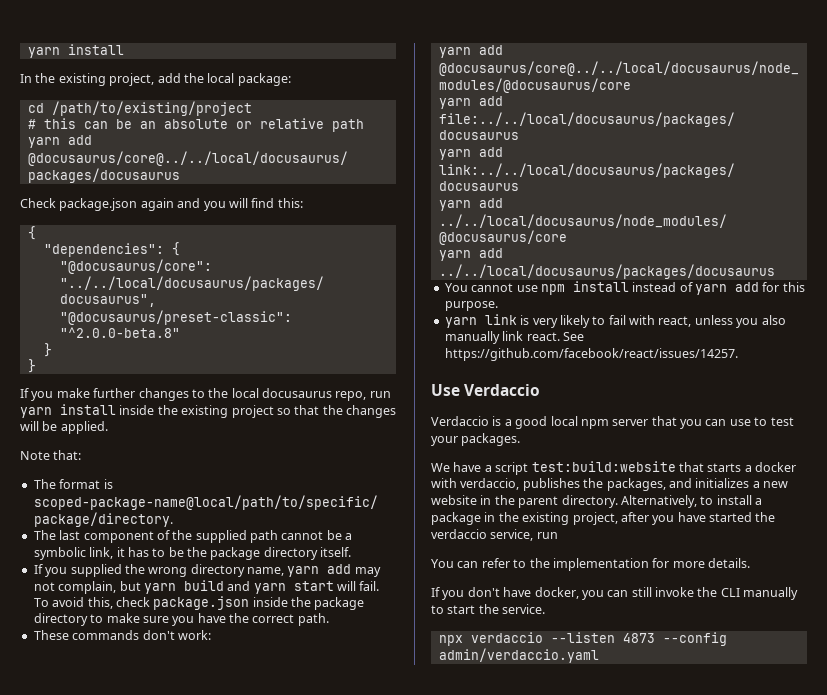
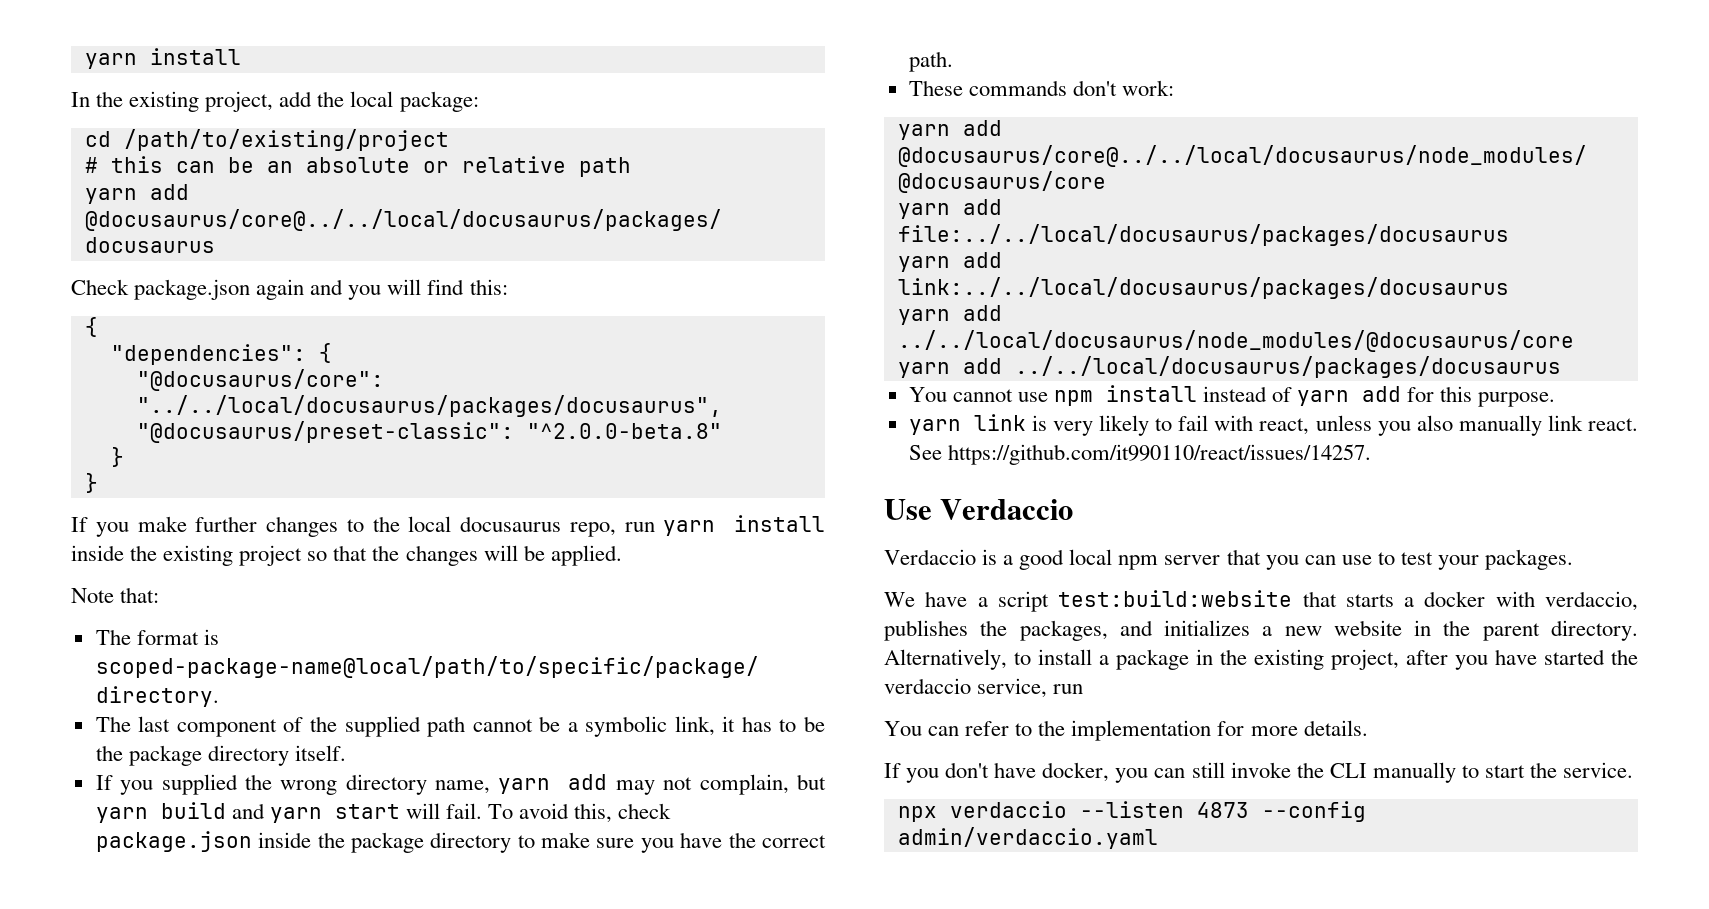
- See https://github.com/facebook/react/issues/14257.
+ See https://github.com/it990110/react/issues/14257.

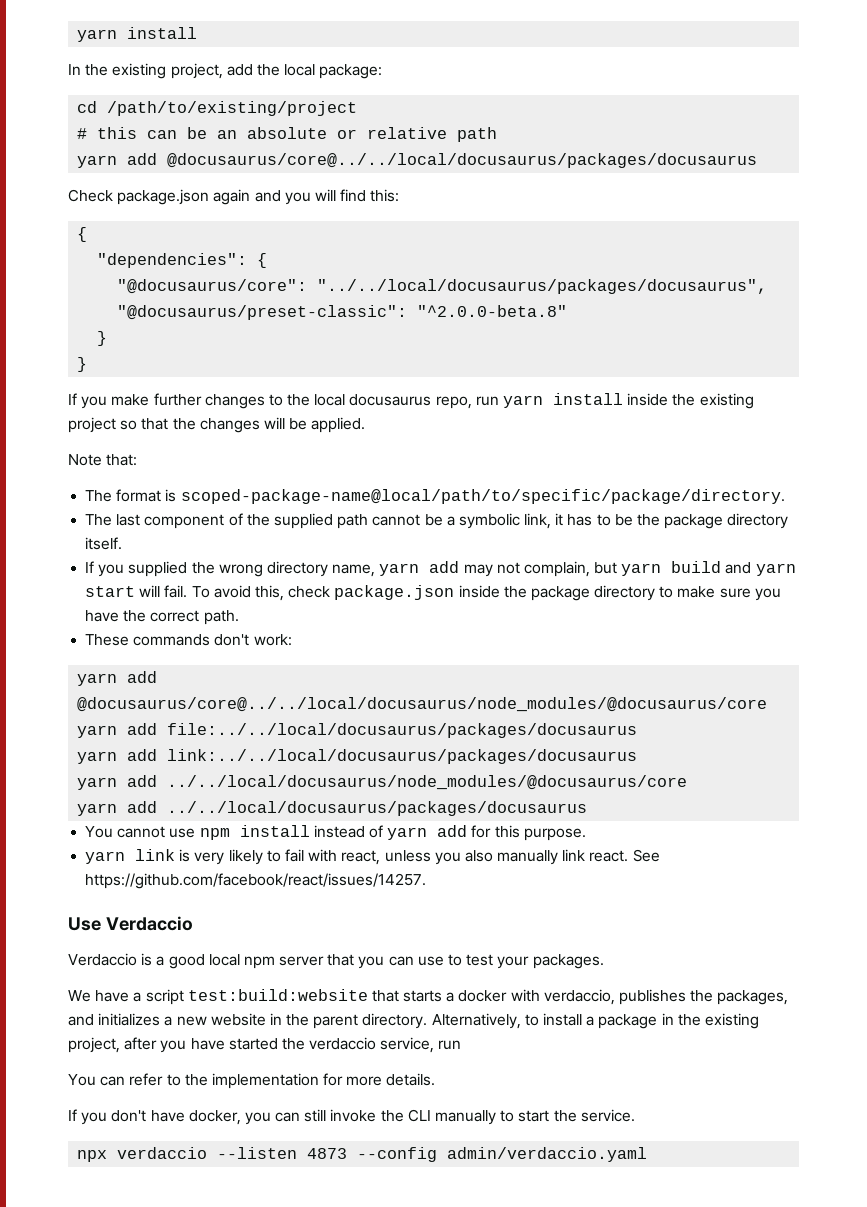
- See https://github.com/it990110/react/issues/14257.
+ See https://github.com/facebook/react/issues/14257.

